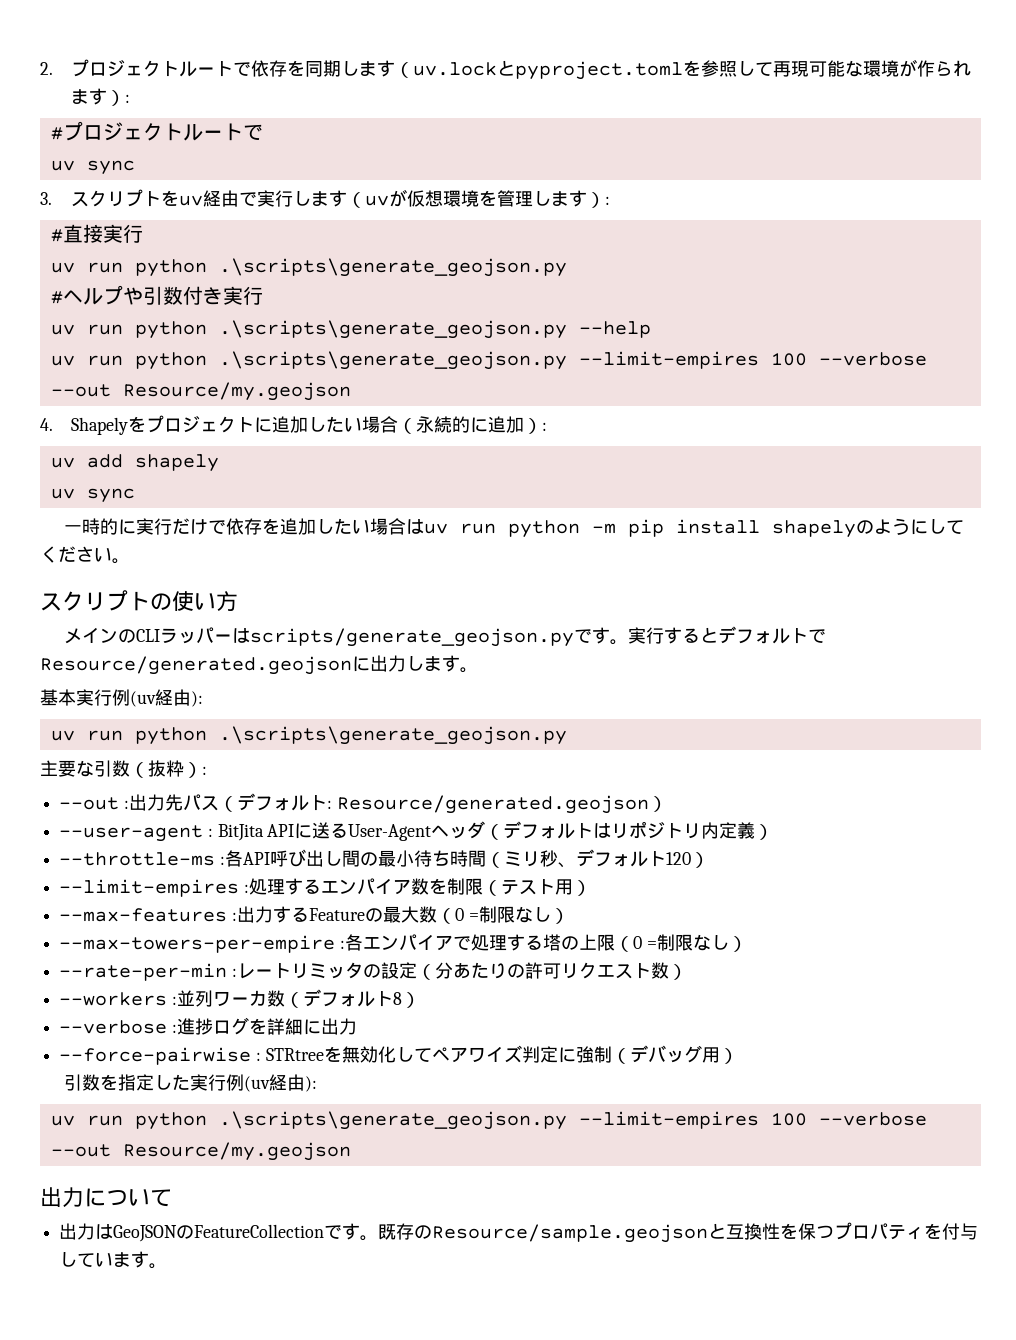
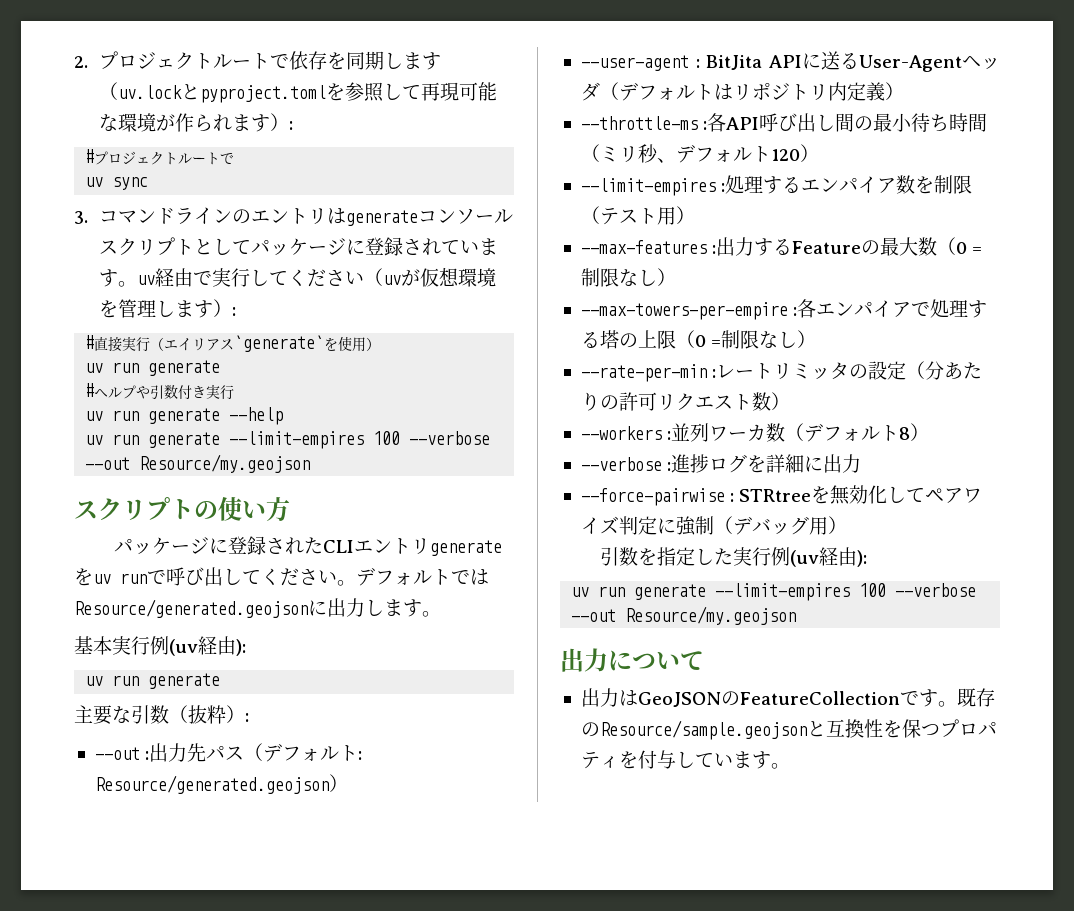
- 3.スクリプトをuv経由で実行します（uvが仮想環境を管理します）:
+ 3.コマンドラインのエントリはgenerateコンソールスクリプトとしてパッケージに登録されています。uv経由で実行してください（uvが仮想環境を管理します）:
- #直接実行
- uv run python .\scripts\generate_geojson.py
+ #直接実行（エイリアス`generate`を使用）
+ uv run generate
- uv run python .\scripts\generate_geojson.py --help
- uv run python .\scripts\generate_geojson.py --limit-empires 100 --verbose --out Resource/my.geojson
- 4. Shapelyをプロジェクトに追加したい場合（永続的に追加）:
- uv add shapely
- uv sync
- 一時的に実行だけで依存を追加したい場合はuv run python -m pip install shapelyのようにしてください。
+ uv run generate --help
+ uv run generate --limit-empires 100 --verbose --out Resource/my.geojson
- メインのCLIラッパーはscripts/generate_geojson.pyです。実行するとデフォルトでResource/generated.geojsonに出力します。
+ パッケージに登録されたCLIエントリgenerateをuv runで呼び出してください。デフォルトではResource/generated.geojsonに出力します。
  基本実行例(uv経由):
- uv run python .\scripts\generate_geojson.py
+ uv run generate
  引数を指定した実行例(uv経由):
- uv run python .\scripts\generate_geojson.py --limit-empires 100 --verbose --out Resource/my.geojson
+ uv run generate --limit-empires 100 --verbose --out Resource/my.geojson

